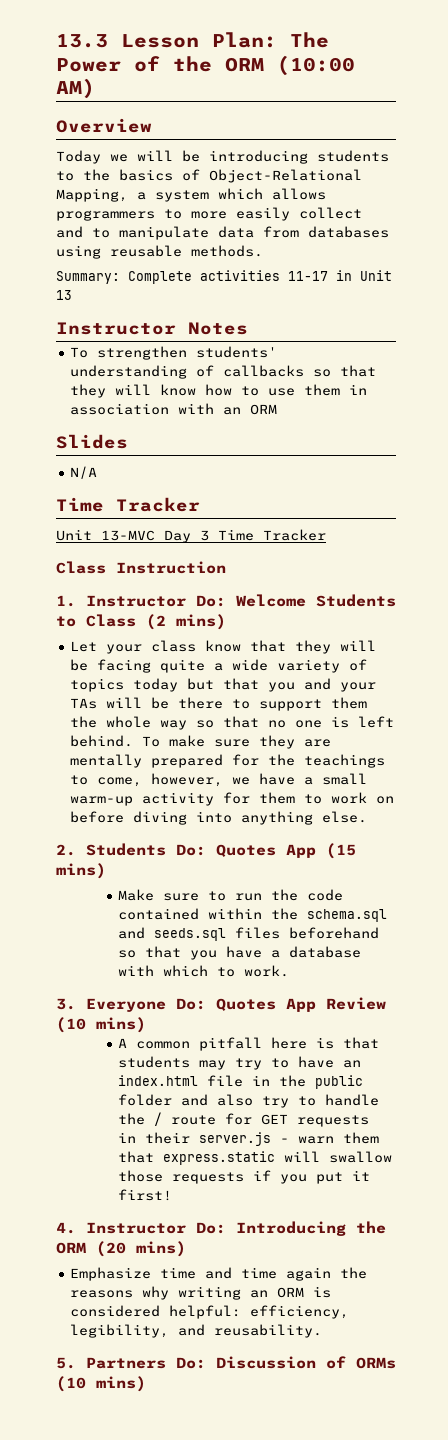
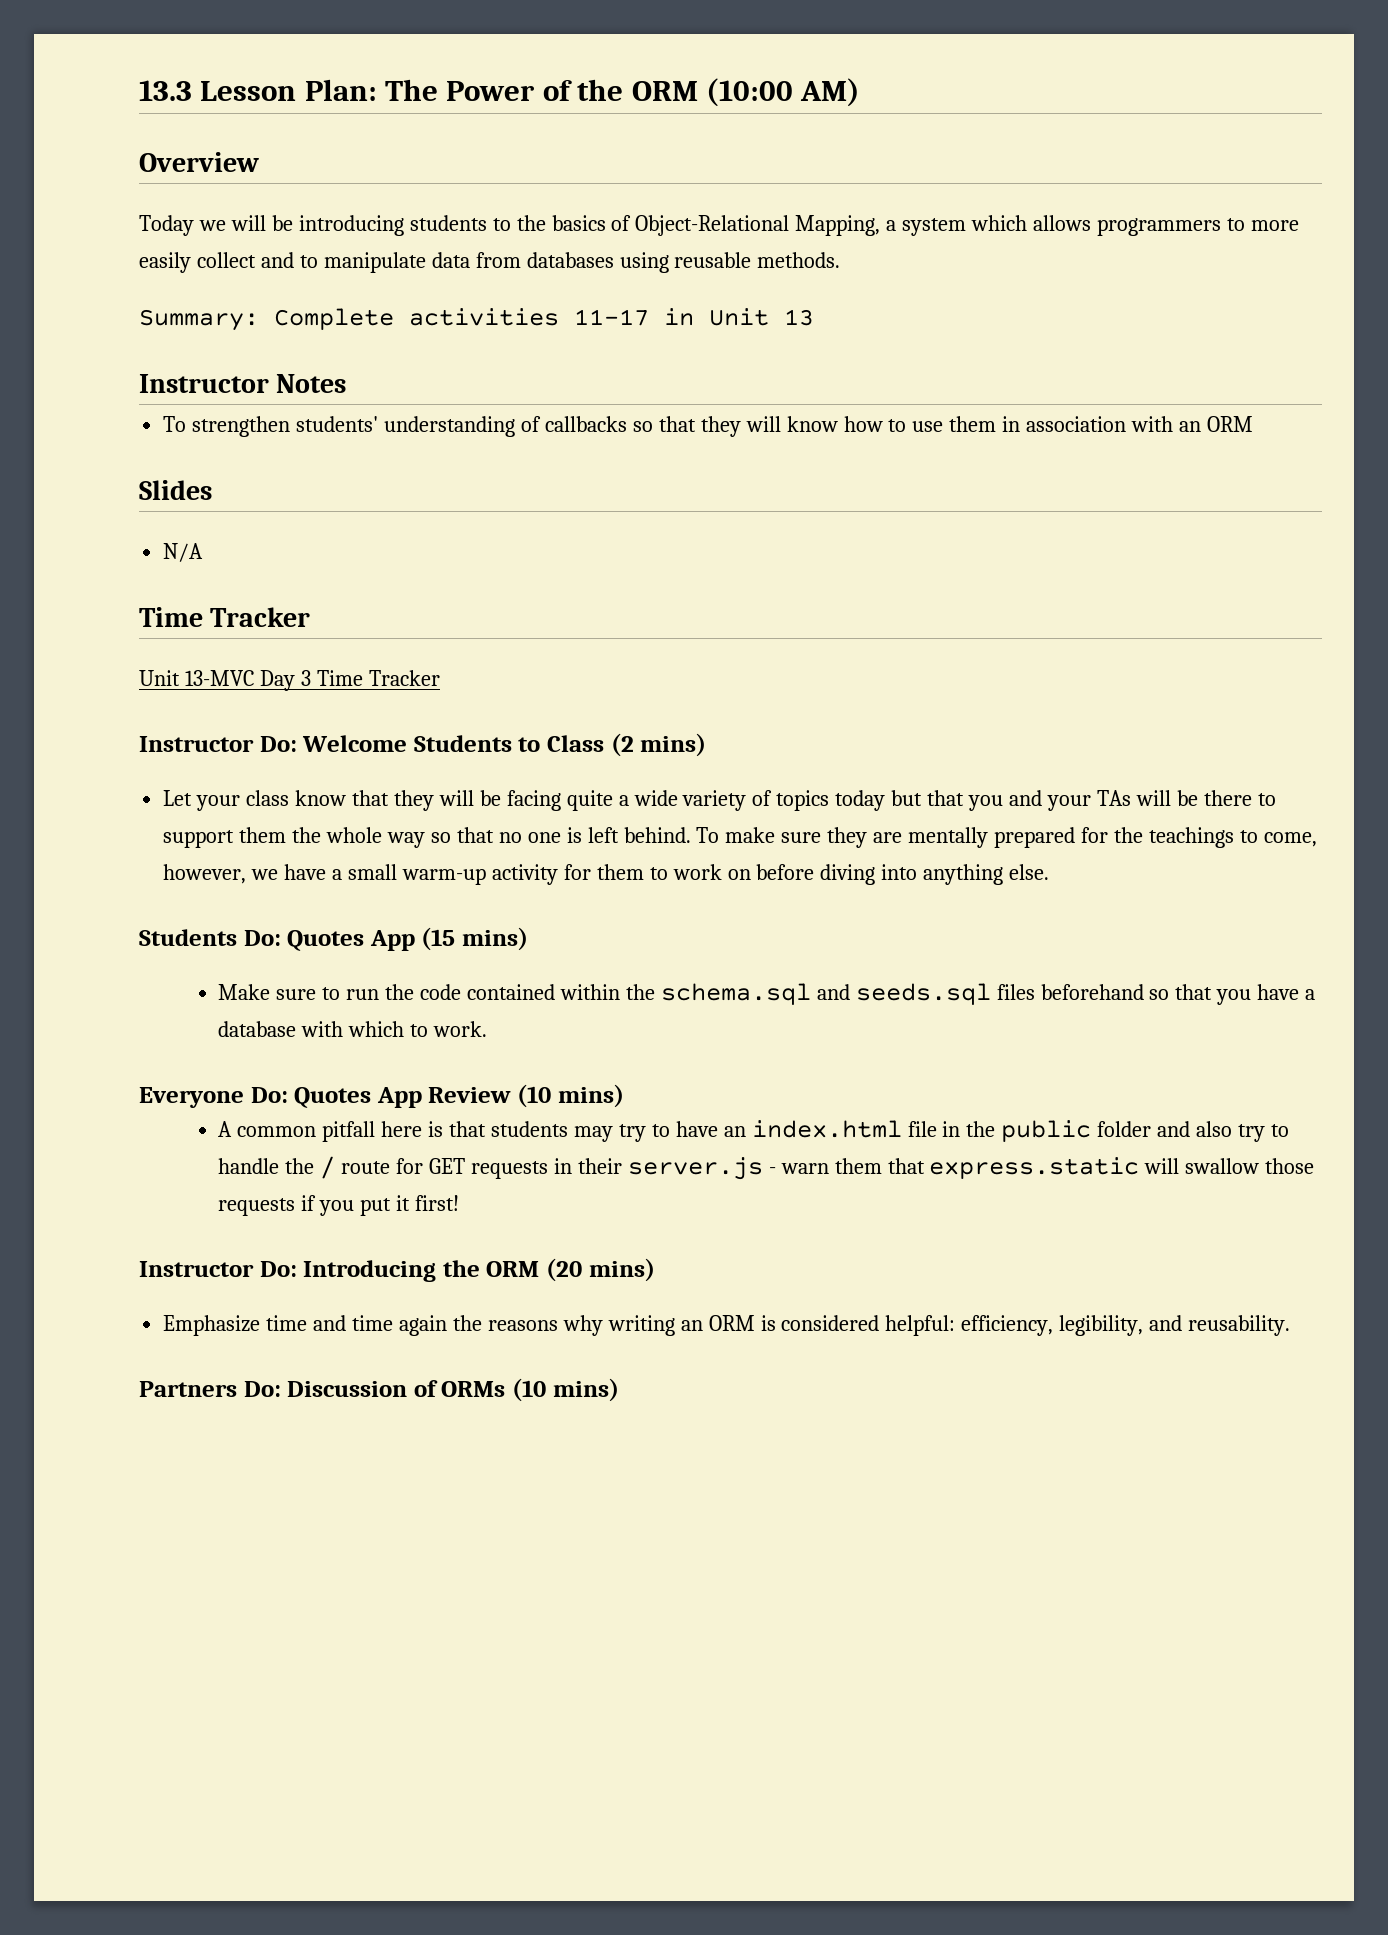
- Class Instruction
- 1. Instructor Do: Welcome Students to Class (2 mins)
+ Instructor Do: Welcome Students to Class (2 mins)
- 2. Students Do: Quotes App (15 mins)
+ Students Do: Quotes App (15 mins)
- 3. Everyone Do: Quotes App Review (10 mins)
+ Everyone Do: Quotes App Review (10 mins)
- 4. Instructor Do: Introducing the ORM (20 mins)
+ Instructor Do: Introducing the ORM (20 mins)
- 5. Partners Do: Discussion of ORMs (10 mins)
+ Partners Do: Discussion of ORMs (10 mins)

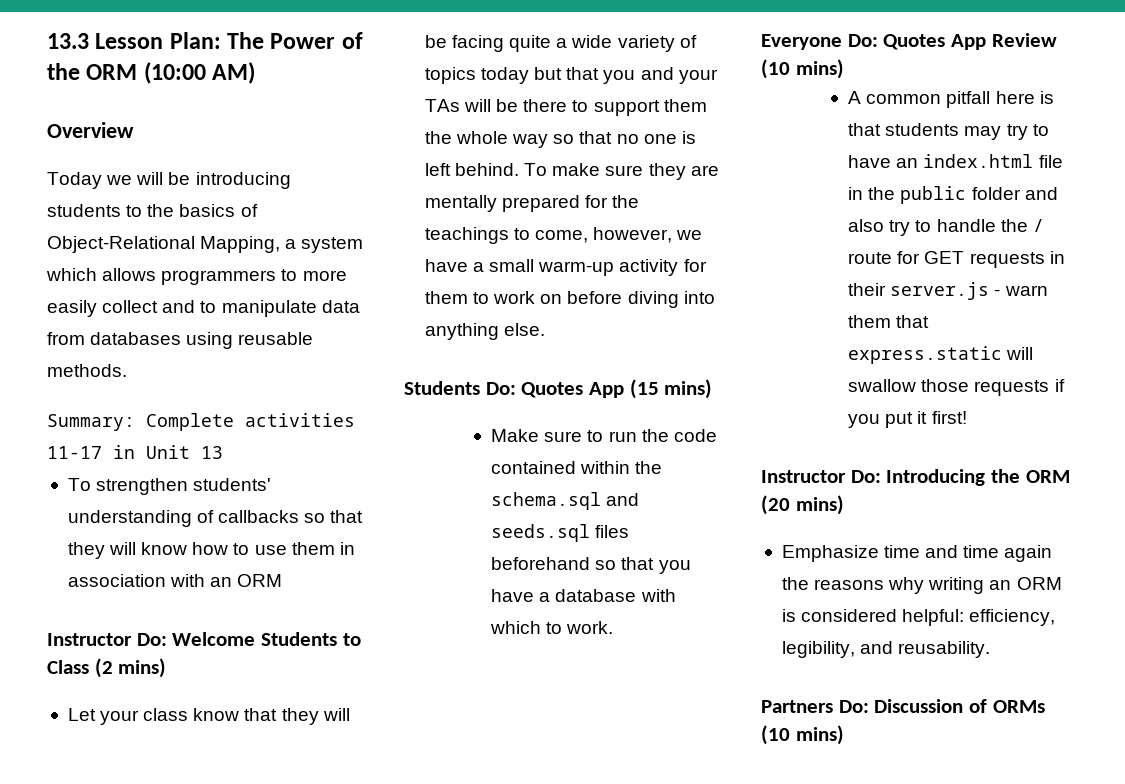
- Instructor Notes
- Slides
- N/A
- Time Tracker
- Unit 13-MVC Day 3 Time Tracker

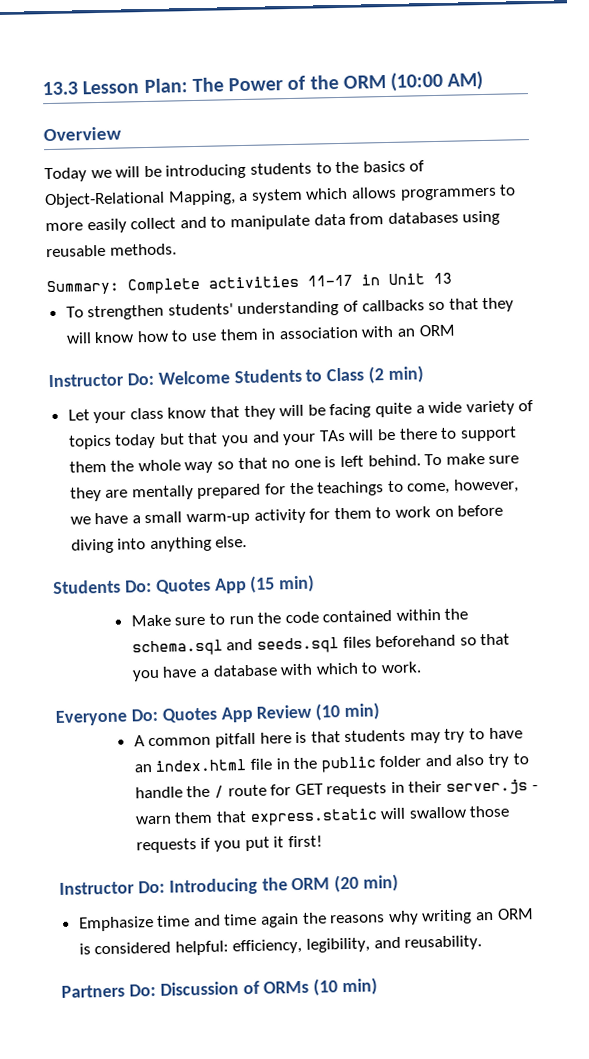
- Instructor Do: Welcome Students to Class (2 mins)
+ Instructor Do: Welcome Students to Class (2 min)
- Students Do: Quotes App (15 mins)
+ Students Do: Quotes App (15 min)
- Everyone Do: Quotes App Review (10 mins)
+ Everyone Do: Quotes App Review (10 min)
- Instructor Do: Introducing the ORM (20 mins)
+ Instructor Do: Introducing the ORM (20 min)
- Partners Do: Discussion of ORMs (10 mins)
+ Partners Do: Discussion of ORMs (10 min)

